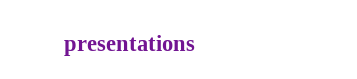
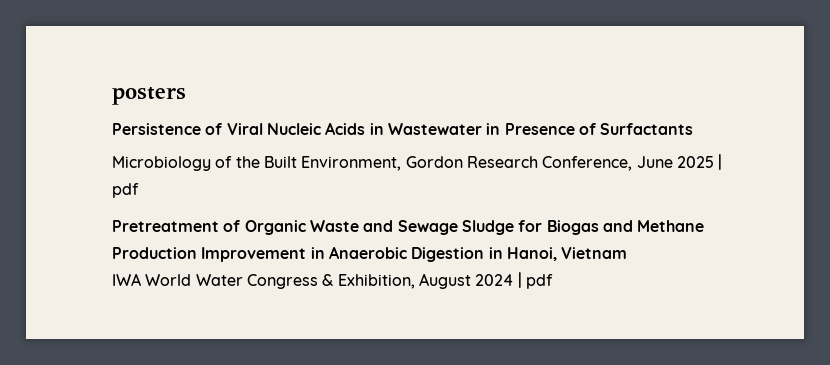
- presentations
+ posters
+ Persistence of Viral Nucleic Acids in Wastewater in Presence of Surfactants
+ Microbiology of the Built Environment, Gordon Research Conference, June 2025 | pdf
+ Pretreatment of Organic Waste and Sewage Sludge for Biogas and Methane Production Improvement in Anaerobic Digestion in Hanoi, Vietnam
+ IWA World Water Congress & Exhibition, August 2024 | pdf

